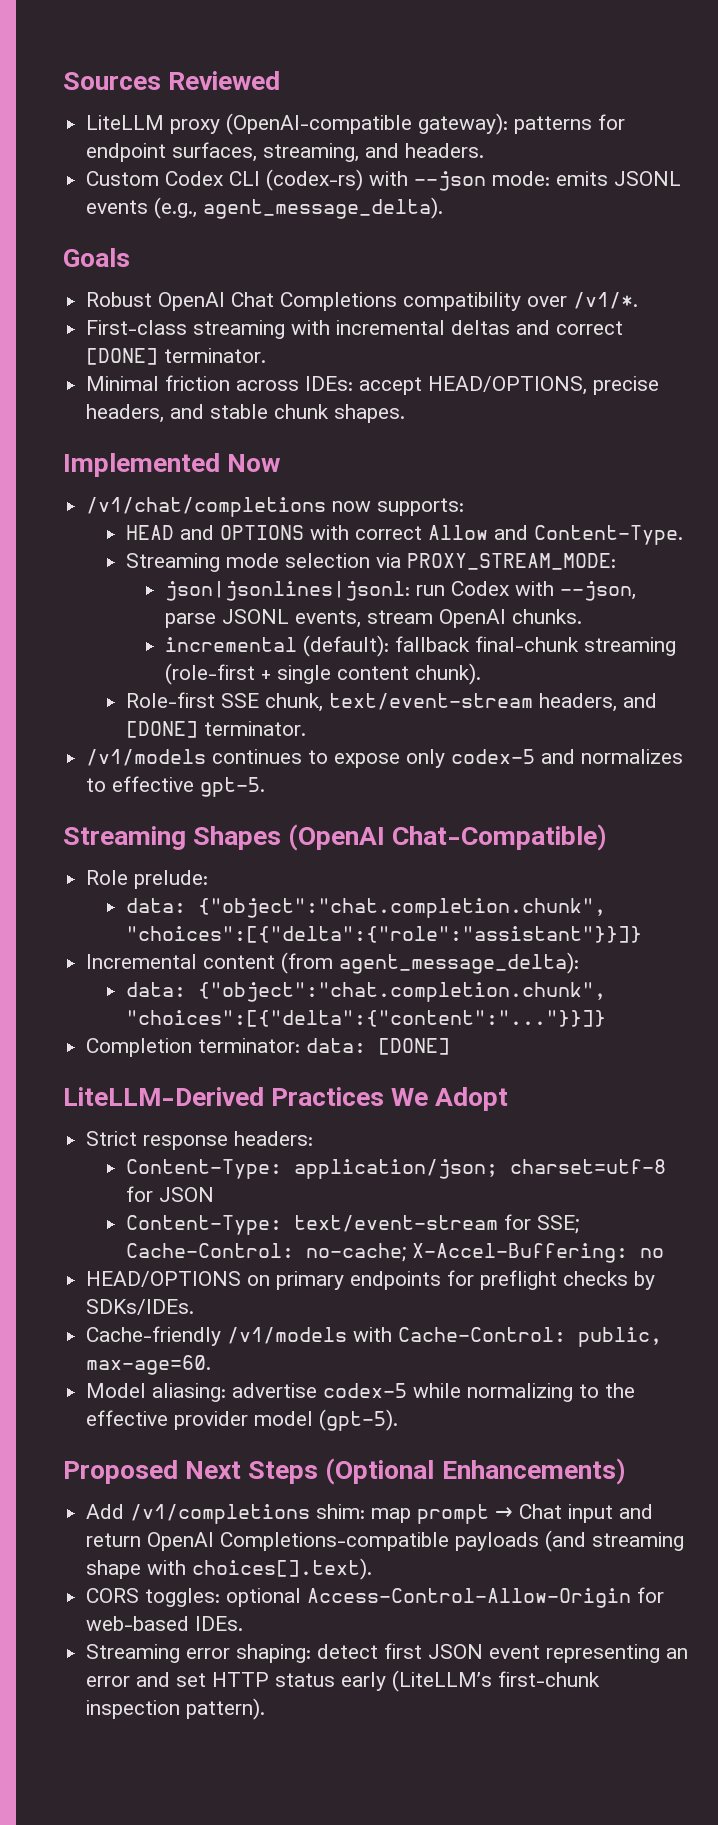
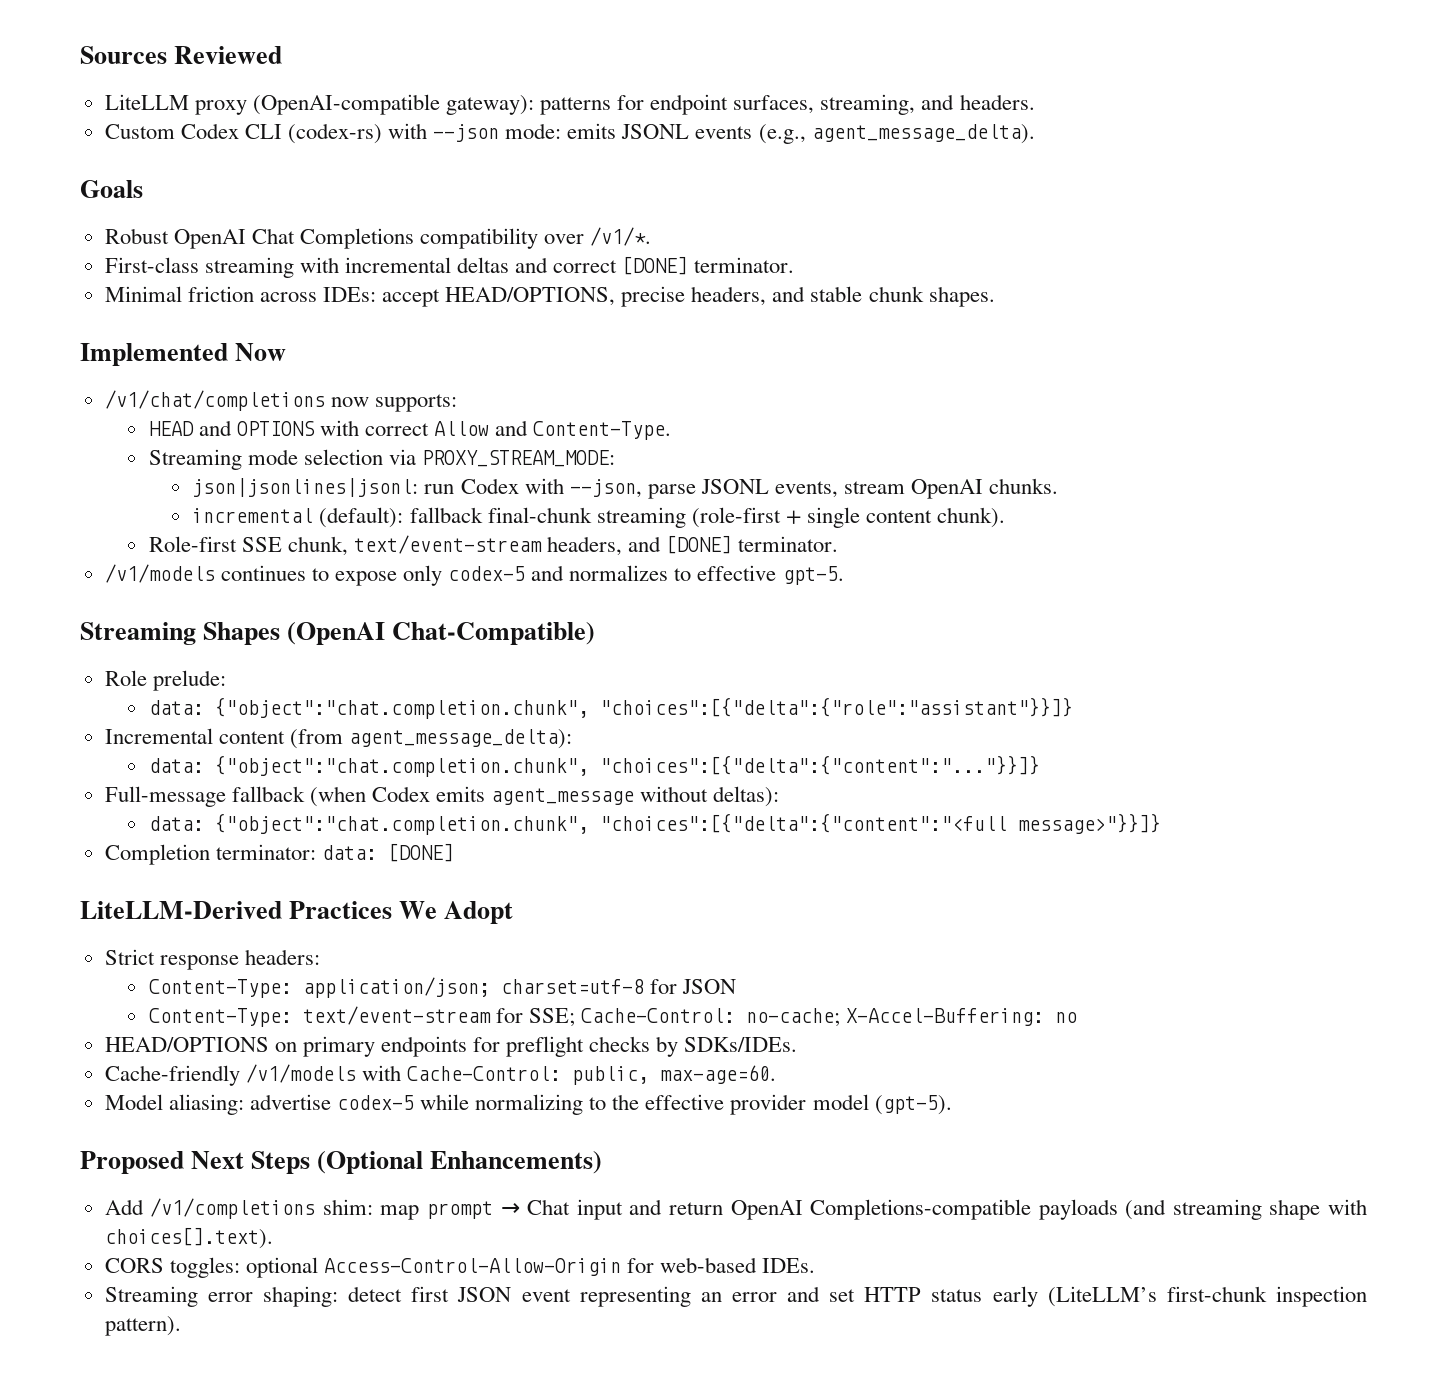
+ Full-message fallback (when Codex emits agent_message without deltas):
+ data: {"object":"chat.completion.chunk", "choices":[{"delta":{"content":"<full message>"}}]}

